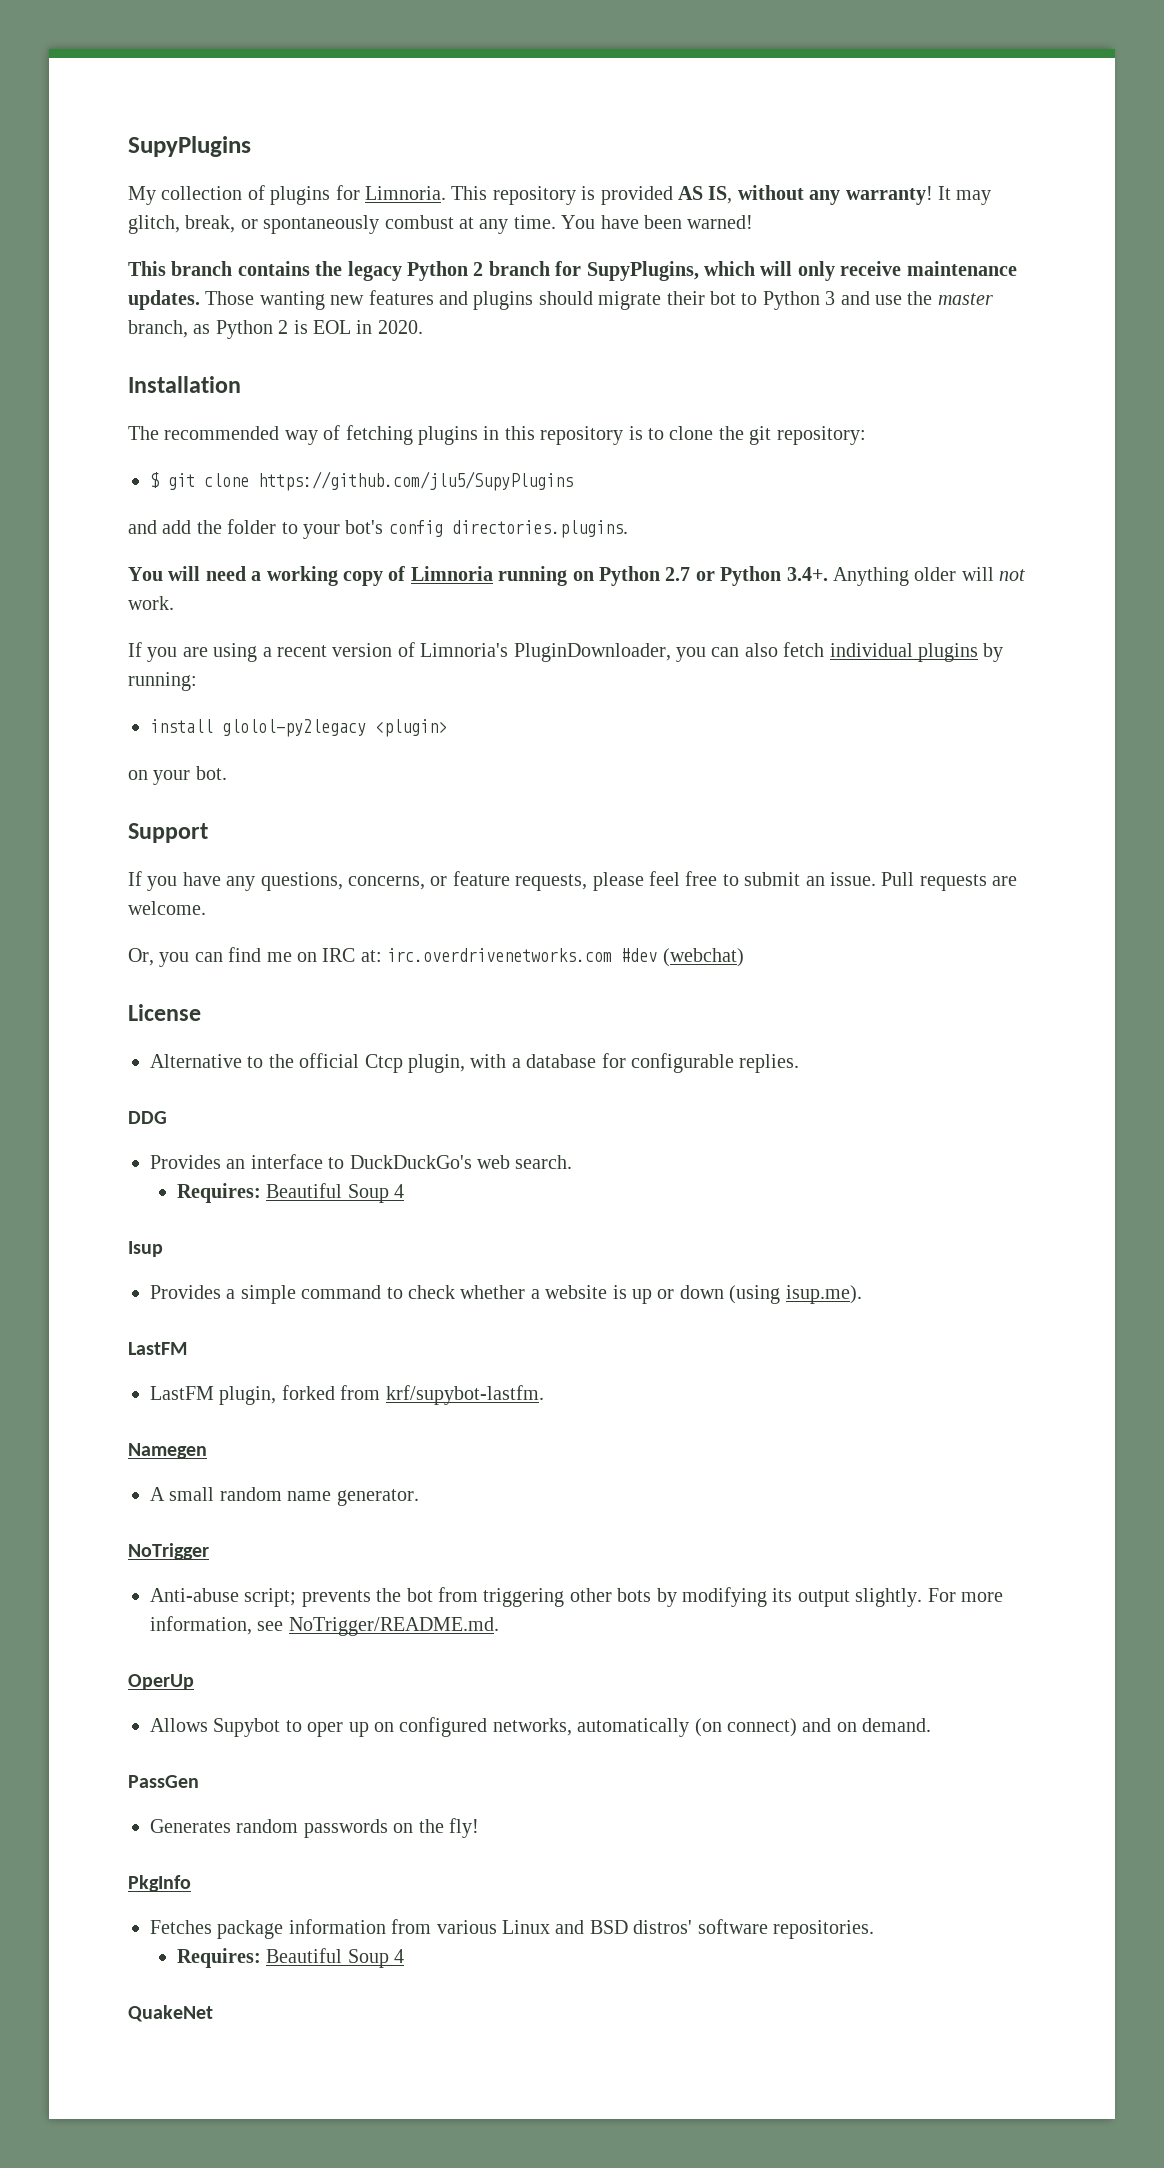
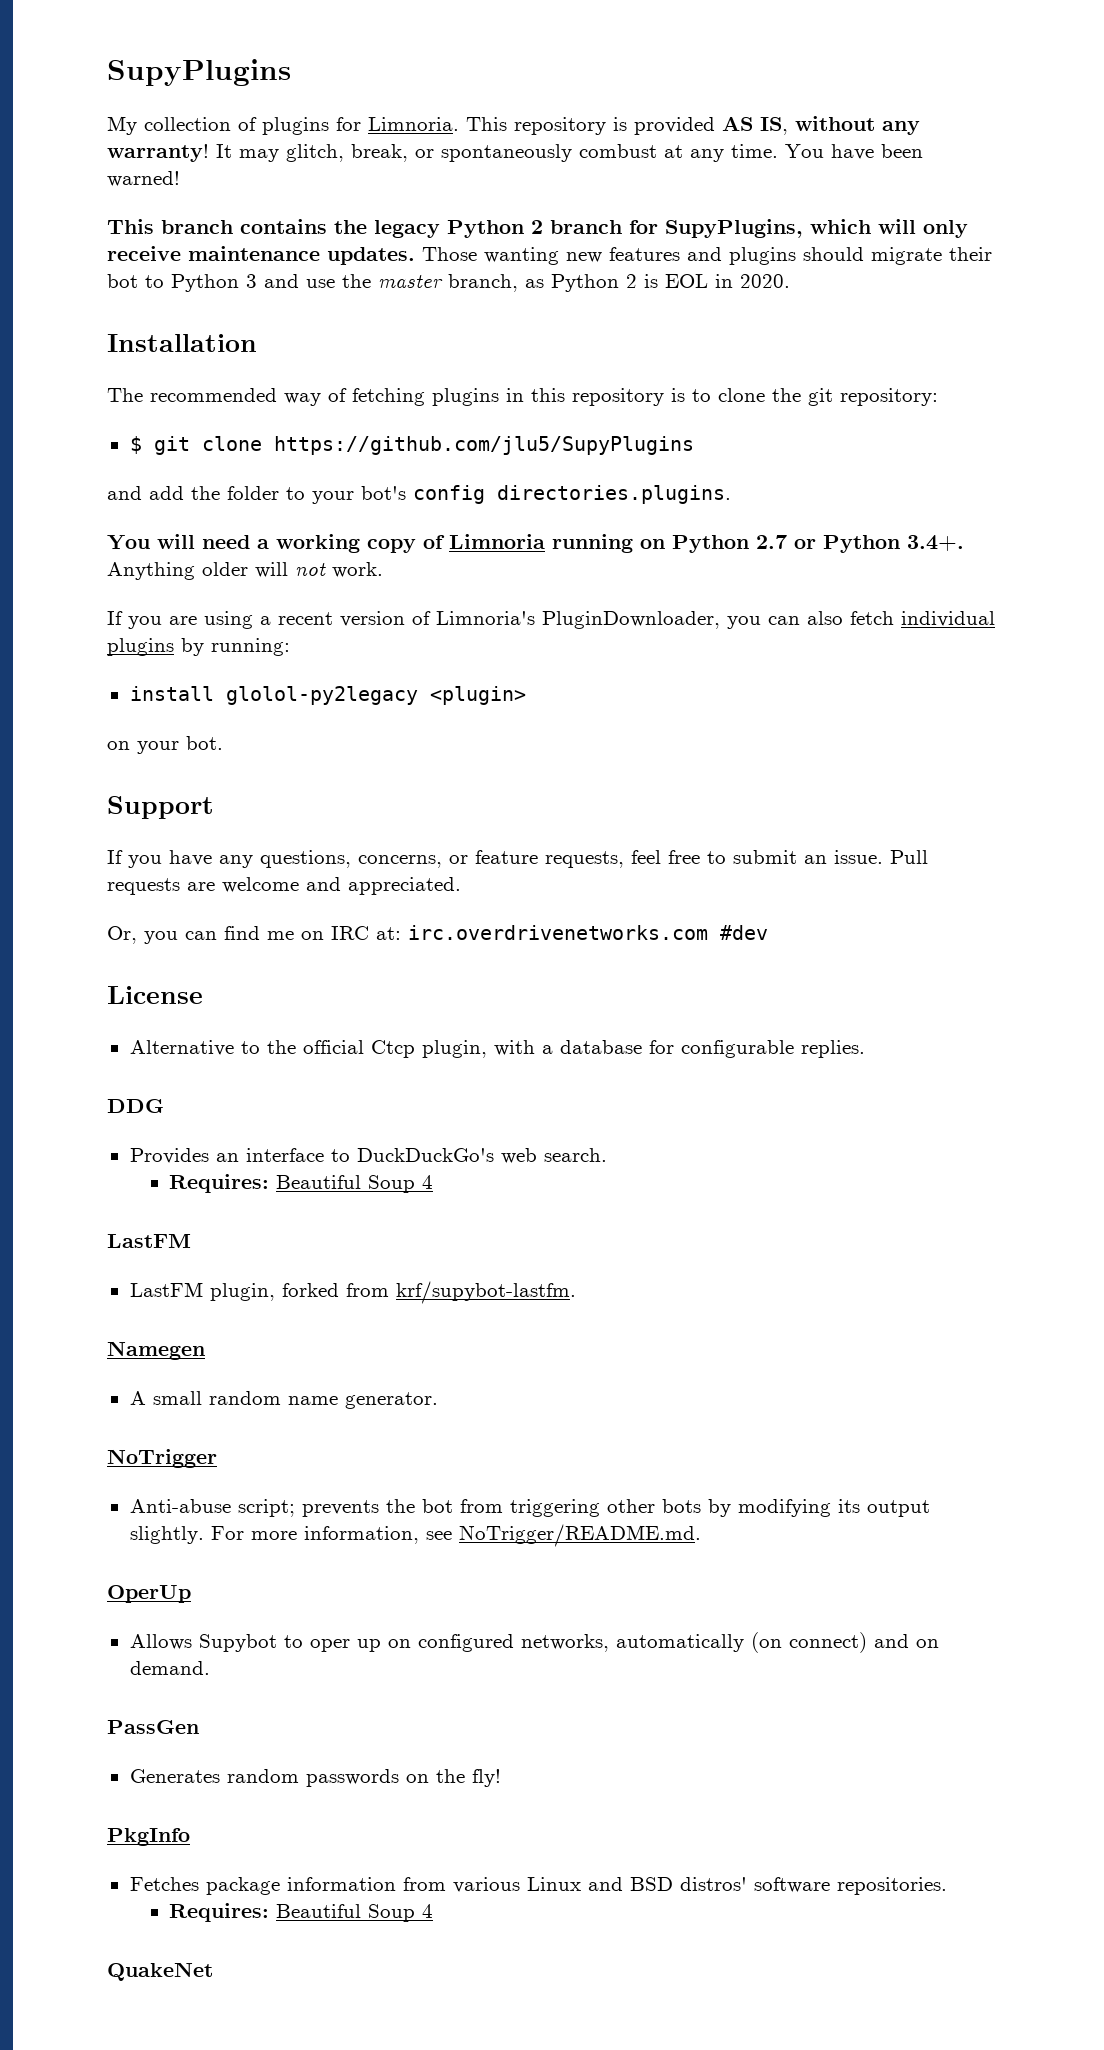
- If you have any questions, concerns, or feature requests, please feel free to submit an issue.
+ If you have any questions, concerns, or feature requests, feel free to submit an issue.
- Pull requests are welcome.
+ Pull requests are welcome and appreciated.
- Or, you can find me on IRC at: irc.overdrivenetworks.com #dev (webchat)
+ Or, you can find me on IRC at: irc.overdrivenetworks.com #dev
- Isup
- Provides a simple command to check whether a website is up or down (using isup.me).

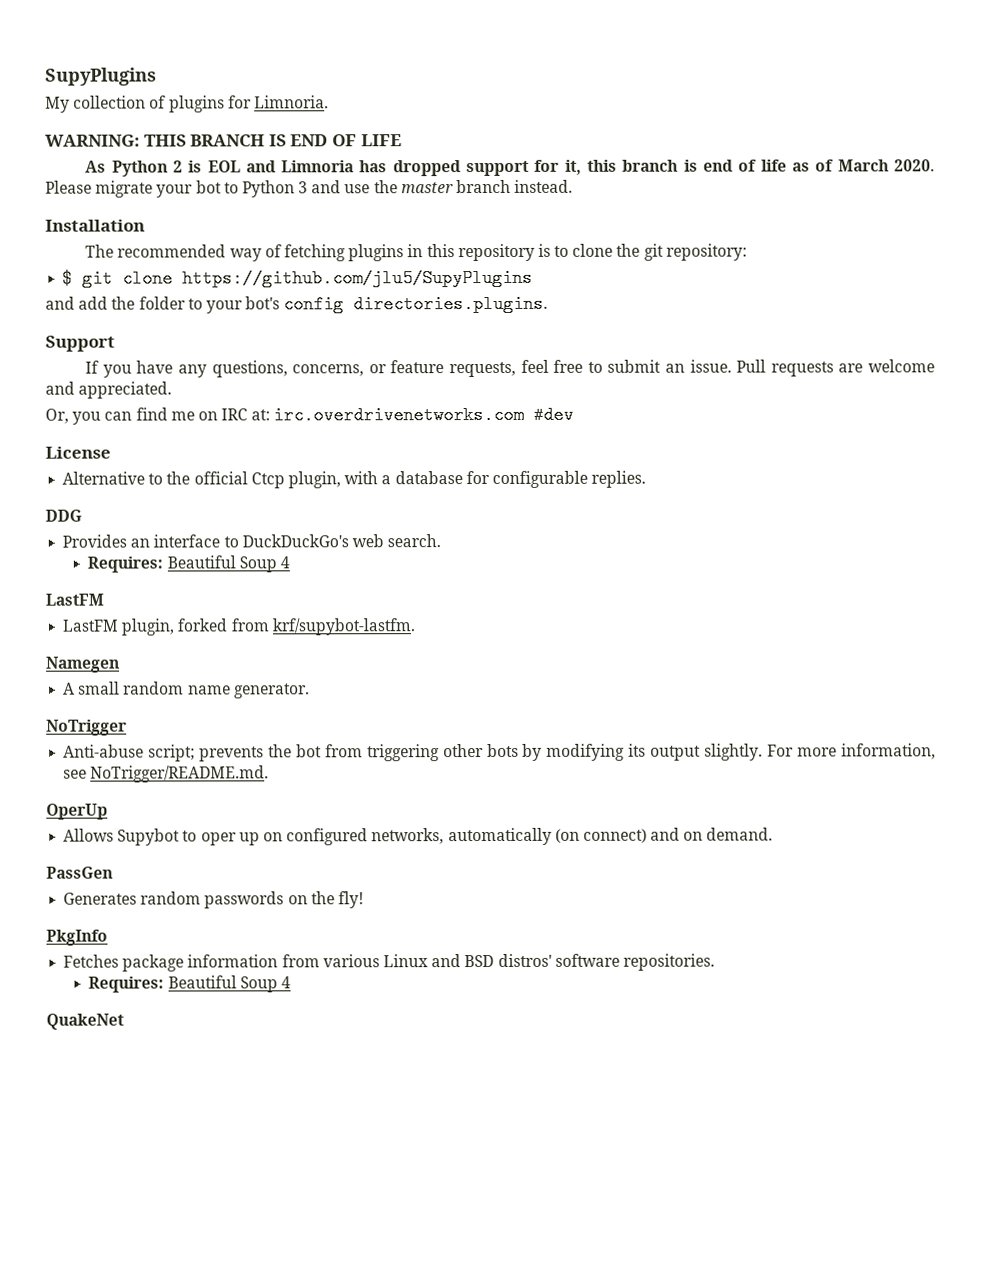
- My collection of plugins for Limnoria. This repository is provided AS IS, without any warranty! It may glitch, break, or spontaneously combust at any time. You have been warned!
- This branch contains the legacy Python 2 branch for SupyPlugins, which will only receive maintenance updates. Those wanting new features and plugins should migrate their bot to Python 3 and use the master branch, as Python 2 is EOL in 2020.
+ My collection of plugins for Limnoria.
+ WARNING: THIS BRANCH IS END OF LIFE
+ As Python 2 is EOL and Limnoria has dropped support for it, this branch is end of life as of March 2020. Please migrate your bot to Python 3 and use the master branch instead.
- You will need a working copy of Limnoria running on Python 2.7 or Python 3.4+. Anything older will not work.
- If you are using a recent version of Limnoria's PluginDownloader, you can also fetch individual plugins by running:
- install glolol-py2legacy <plugin>
- on your bot.

